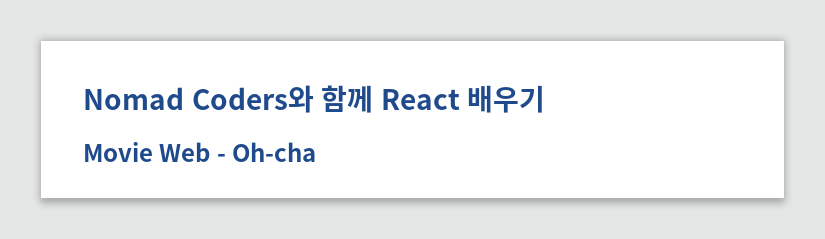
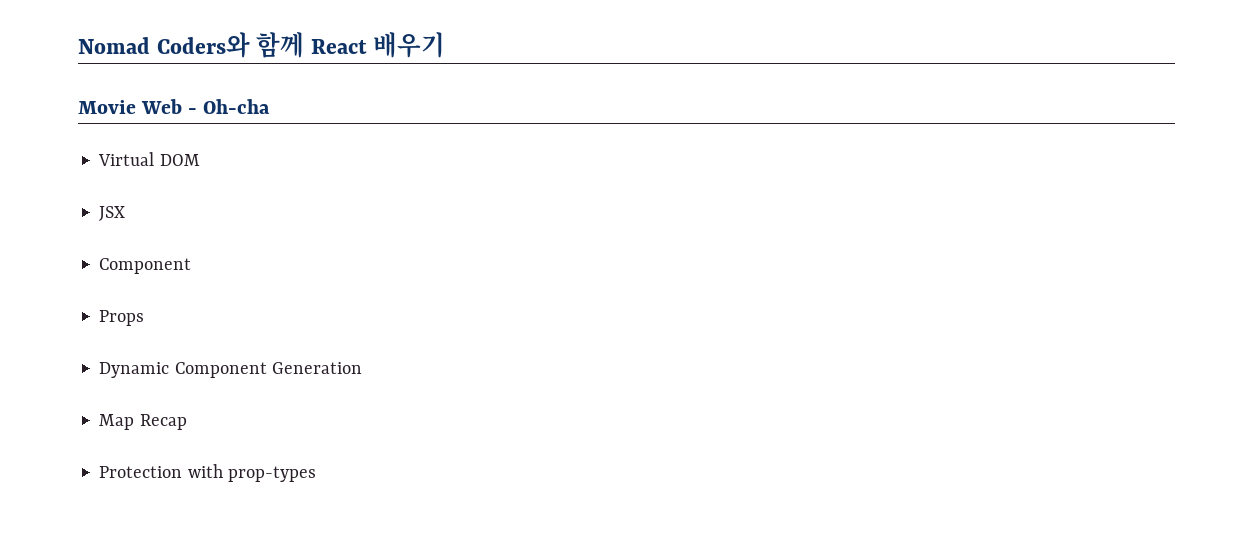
+ Virtual DOM
+ JSX
+ Component
+ Props
+ Dynamic Component Generation
+ Map Recap
+ Protection with prop-types

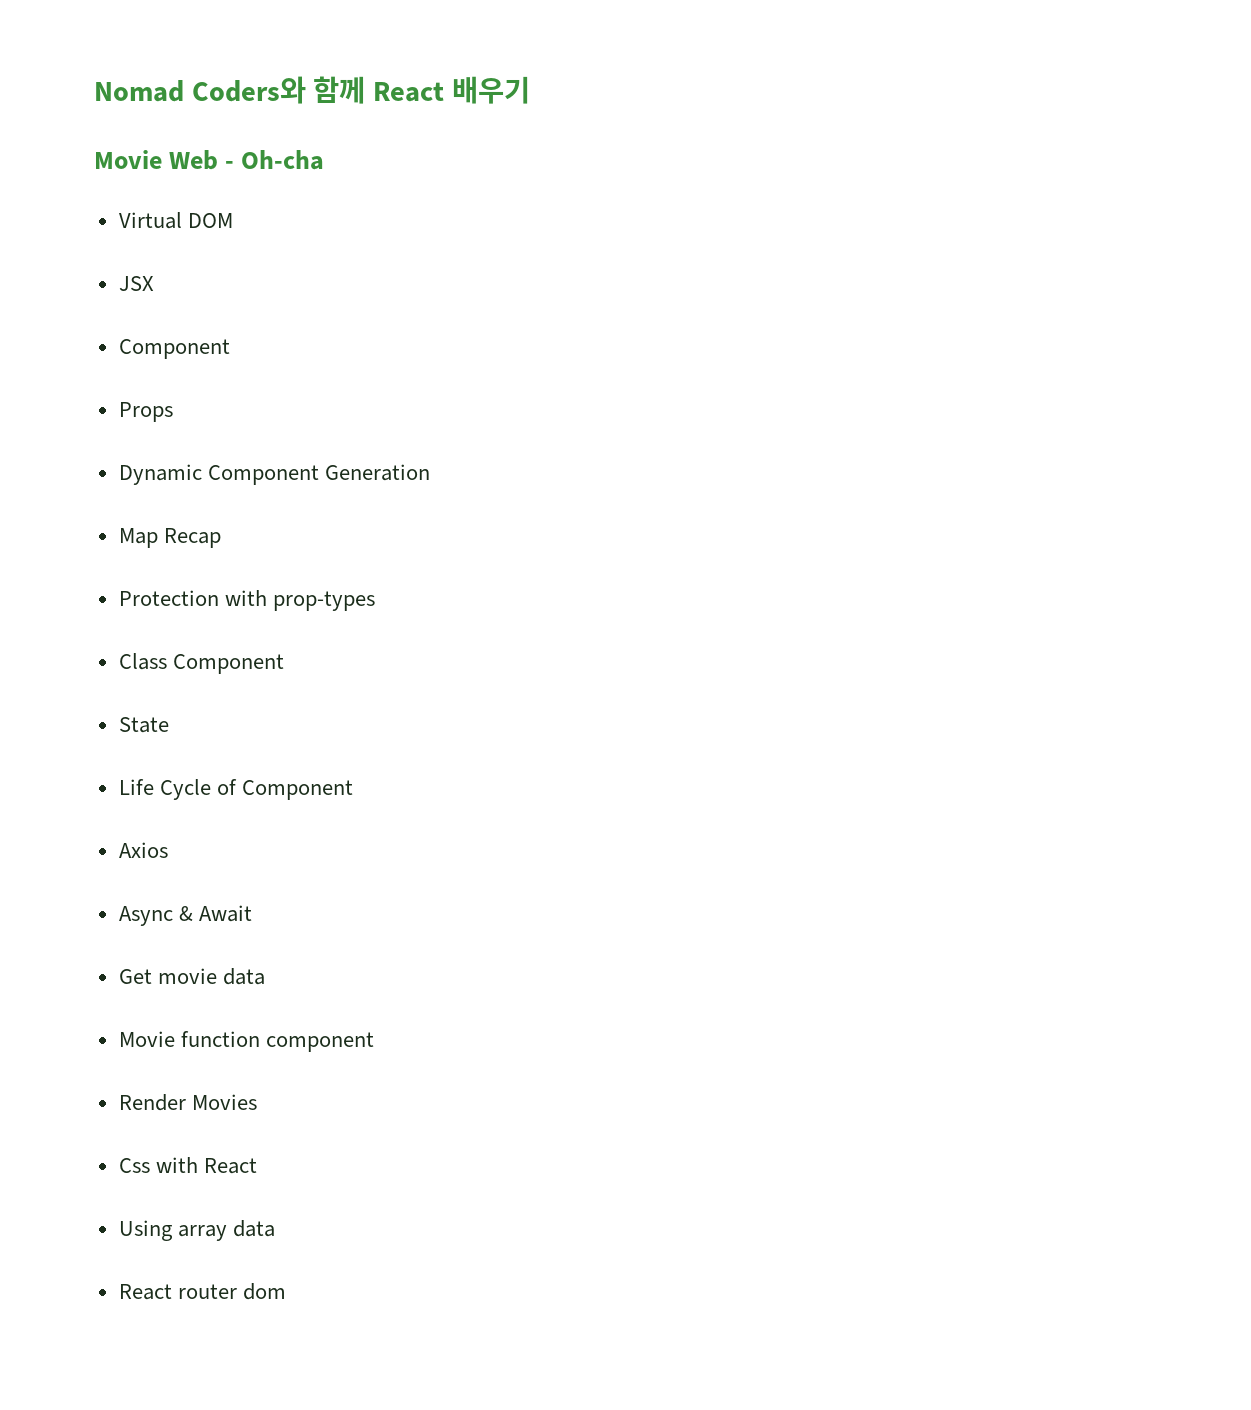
+ Class Component
+ State
+ Life Cycle of Component
+ Axios
+ Async & Await
+ Get movie data
+ Movie function component
+ Render Movies
+ Css with React
+ Using array data
+ React router dom

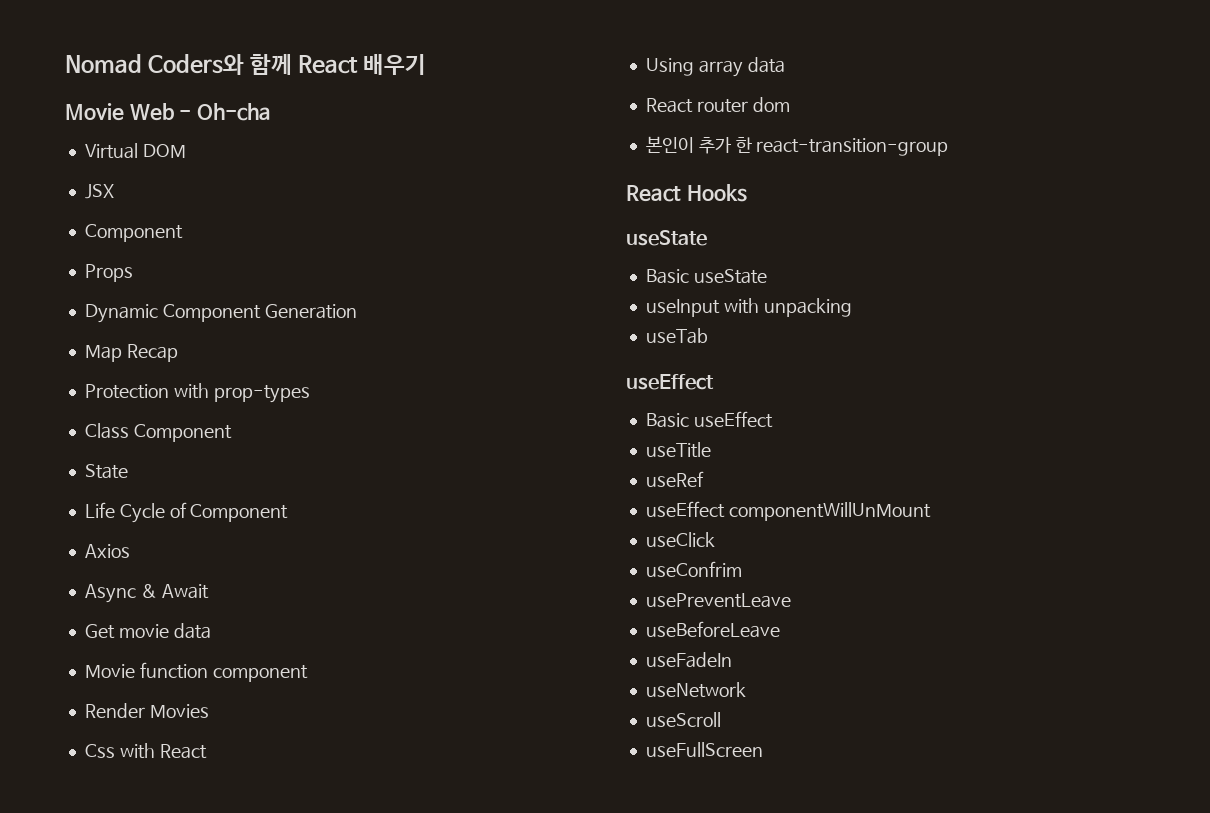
+ 본인이 추가 한 react-transition-group
+ React Hooks
+ useState
+ Basic useState
+ useInput with unpacking
+ useTab
+ useEffect
+ Basic useEffect
+ useTitle
+ useRef
+ useEffect componentWillUnMount
+ useClick
+ useConfrim
+ usePreventLeave
+ useBeforeLeave
+ useFadeIn
+ useNetwork
+ useScroll
+ useFullScreen

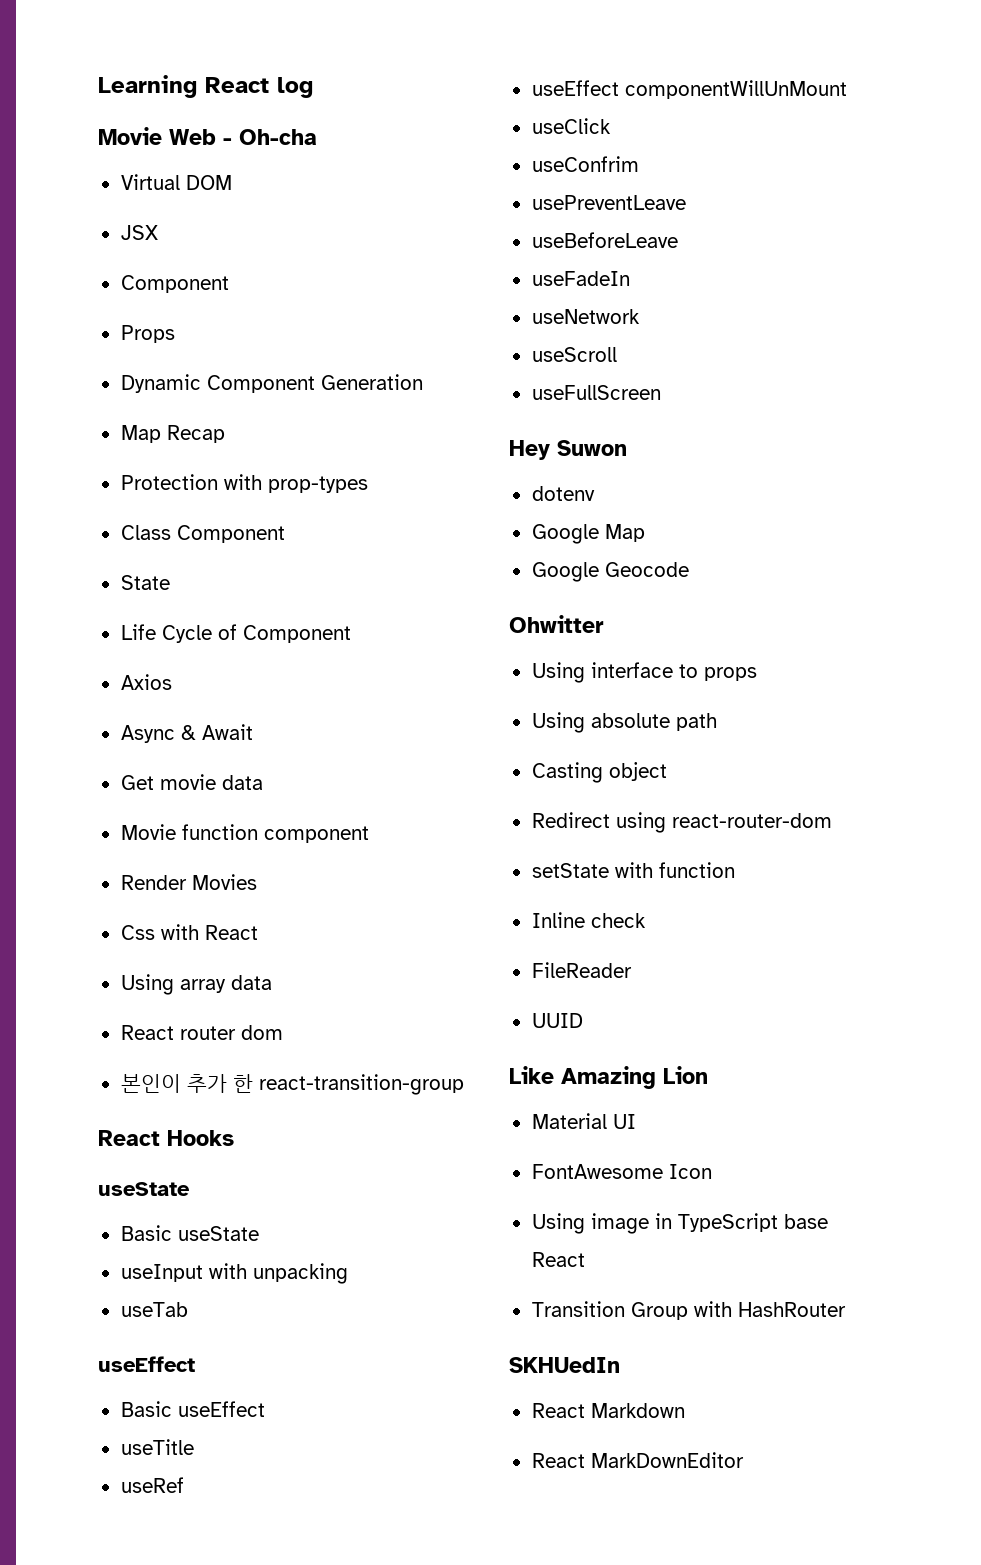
- Nomad Coders와 함께 React 배우기
+ Learning React log
+ Hey Suwon
+ dotenv
+ Google Map
+ Google Geocode
+ Ohwitter
+ Using interface to props
+ Using absolute path
+ Casting object
+ Redirect using react-router-dom
+ setState with function
+ Inline check
+ FileReader
+ UUID
+ Like Amazing Lion
+ Material UI
+ FontAwesome Icon
+ Using image in TypeScript base React
+ Transition Group with HashRouter
+ SKHUedIn
+ React Markdown
+ React MarkDownEditor

